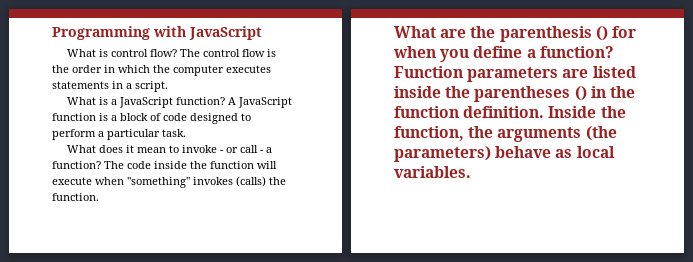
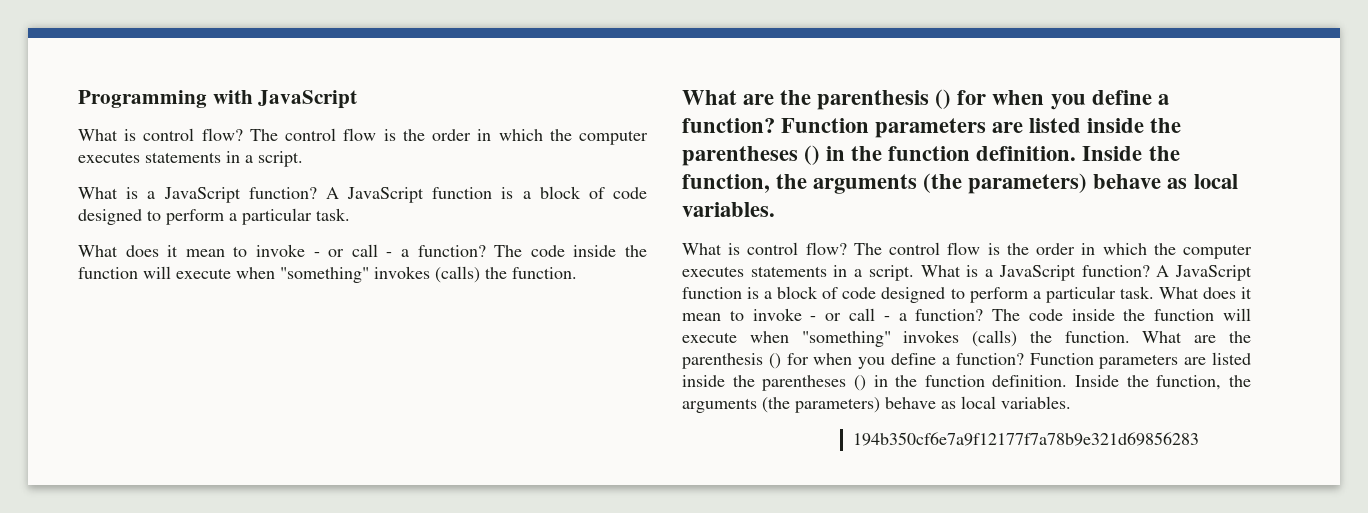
+ What is control flow? The control flow is the order in which the computer executes statements in a script. What is a JavaScript function? A JavaScript function is a block of code designed to perform a particular task. What does it mean to invoke - or call - a function? The code inside the function will execute when "something" invokes (calls) the function. What are the parenthesis () for when you define a function? Function parameters are listed inside the parentheses () in the function definition. Inside the function, the arguments (the parameters) behave as local variables.
+ 194b350cf6e7a9f12177f7a78b9e321d69856283

